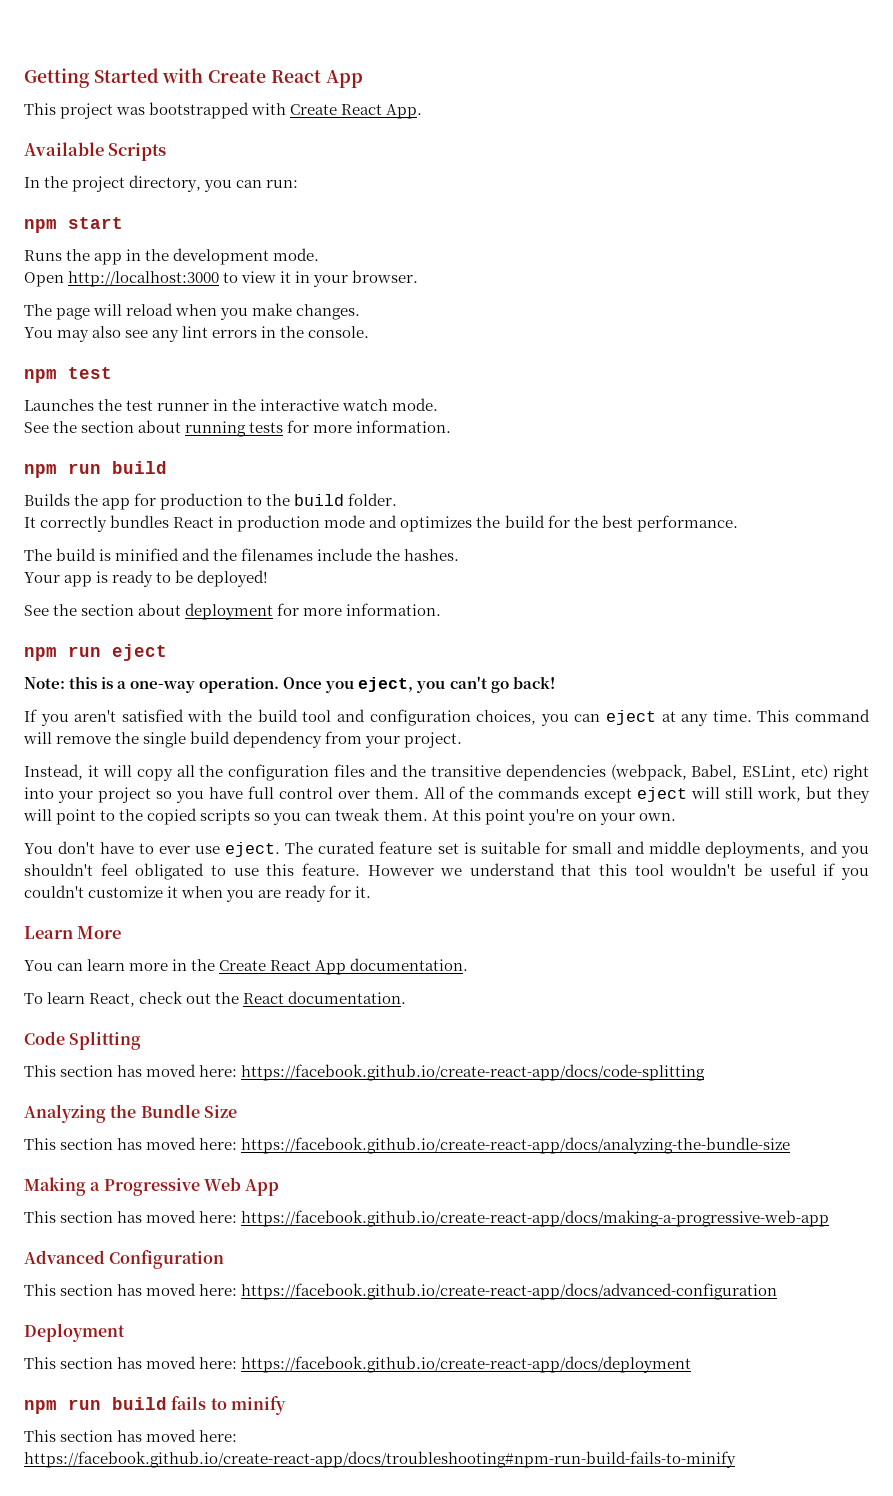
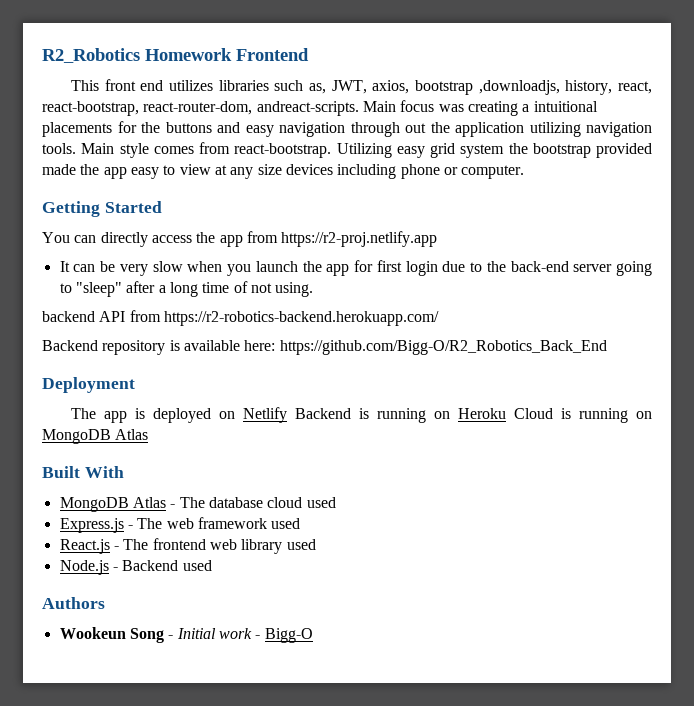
- Getting Started with Create React App
- This project was bootstrapped with Create React App.
- Available Scripts
- In the project directory, you can run:
- npm start
- Runs the app in the development mode.
- Open http://localhost:3000 to view it in your browser.
- The page will reload when you make changes.
- You may also see any lint errors in the console.
- npm test
- Launches the test runner in the interactive watch mode.
- See the section about running tests for more information.
- npm run build
- Builds the app for production to the build folder.
- It correctly bundles React in production mode and optimizes the build for the best performance.
- The build is minified and the filenames include the hashes.
- Your app is ready to be deployed!
- See the section about deployment for more information.
- npm run eject
- Note: this is a one-way operation. Once you eject, you can't go back!
- If you aren't satisfied with the build tool and configuration choices, you can eject at any time. This command will remove the single build dependency from your project.
- Instead, it will copy all the configuration files and the transitive dependencies (webpack, Babel, ESLint, etc) right into your project so you have full control over them. All of the commands except eject will still work, but they will point to the copied scripts so you can tweak them. At this point you're on your own.
- You don't have to ever use eject. The curated feature set is suitable for small and middle deployments, and you shouldn't feel obligated to use this feature. However we understand that this tool wouldn't be useful if you couldn't customize it when you are ready for it.
- Learn More
- You can learn more in the Create React App documentation.
- To learn React, check out the React documentation.
- Code Splitting
- This section has moved here: https://facebook.github.io/create-react-app/docs/code-splitting
- Analyzing the Bundle Size
- This section has moved here: https://facebook.github.io/create-react-app/docs/analyzing-the-bundle-size
- Making a Progressive Web App
- This section has moved here: https://facebook.github.io/create-react-app/docs/making-a-progressive-web-app
- Advanced Configuration
- This section has moved here: https://facebook.github.io/create-react-app/docs/advanced-configuration
+ R2_Robotics Homework Frontend
+ This front end utilizes libraries such as, JWT, axios, bootstrap ,downloadjs, history, react, react-bootstrap, react-router-dom, andreact-scripts. Main focus was creating a intuitional placements for the buttons and easy navigation through out the application utilizing navigation tools. Main style comes from react-bootstrap. Utilizing easy grid system the bootstrap provided made the app easy to view at any size devices including phone or computer.
+ Getting Started
+ You can directly access the app from https://r2-proj.netlify.app
+ It can be very slow when you launch the app for first login due to the back-end server going to "sleep" after a long time of not using.
+ backend API from https://r2-robotics-backend.herokuapp.com/
+ Backend repository is available here: https://github.com/Bigg-O/R2_Robotics_Back_End
  Deployment
- This section has moved here: https://facebook.github.io/create-react-app/docs/deployment
- npm run build fails to minify
- This section has moved here: https://facebook.github.io/create-react-app/docs/troubleshooting#npm-run-build-fails-to-minify
+ The app is deployed on Netlify Backend is running on Heroku Cloud is running on MongoDB Atlas
+ Built With
+ MongoDB Atlas - The database cloud used
+ Express.js - The web framework used
+ React.js - The frontend web library used
+ Node.js - Backend used
+ Authors
+ Wookeun Song - Initial work - Bigg-O

